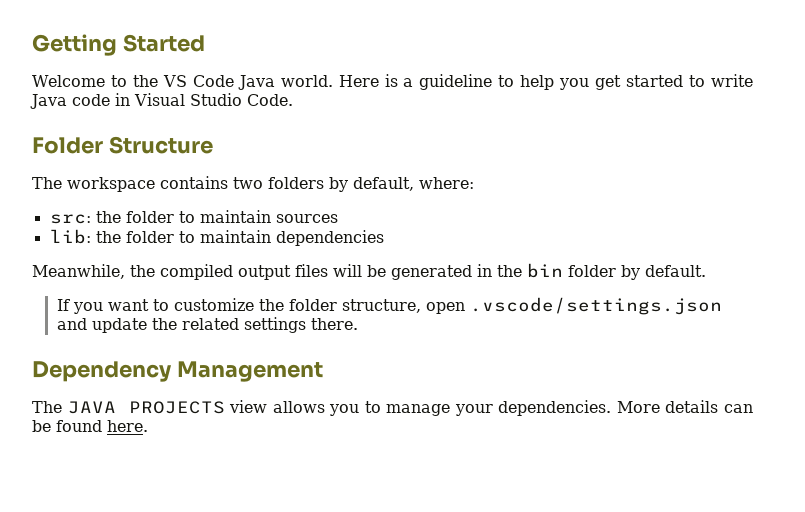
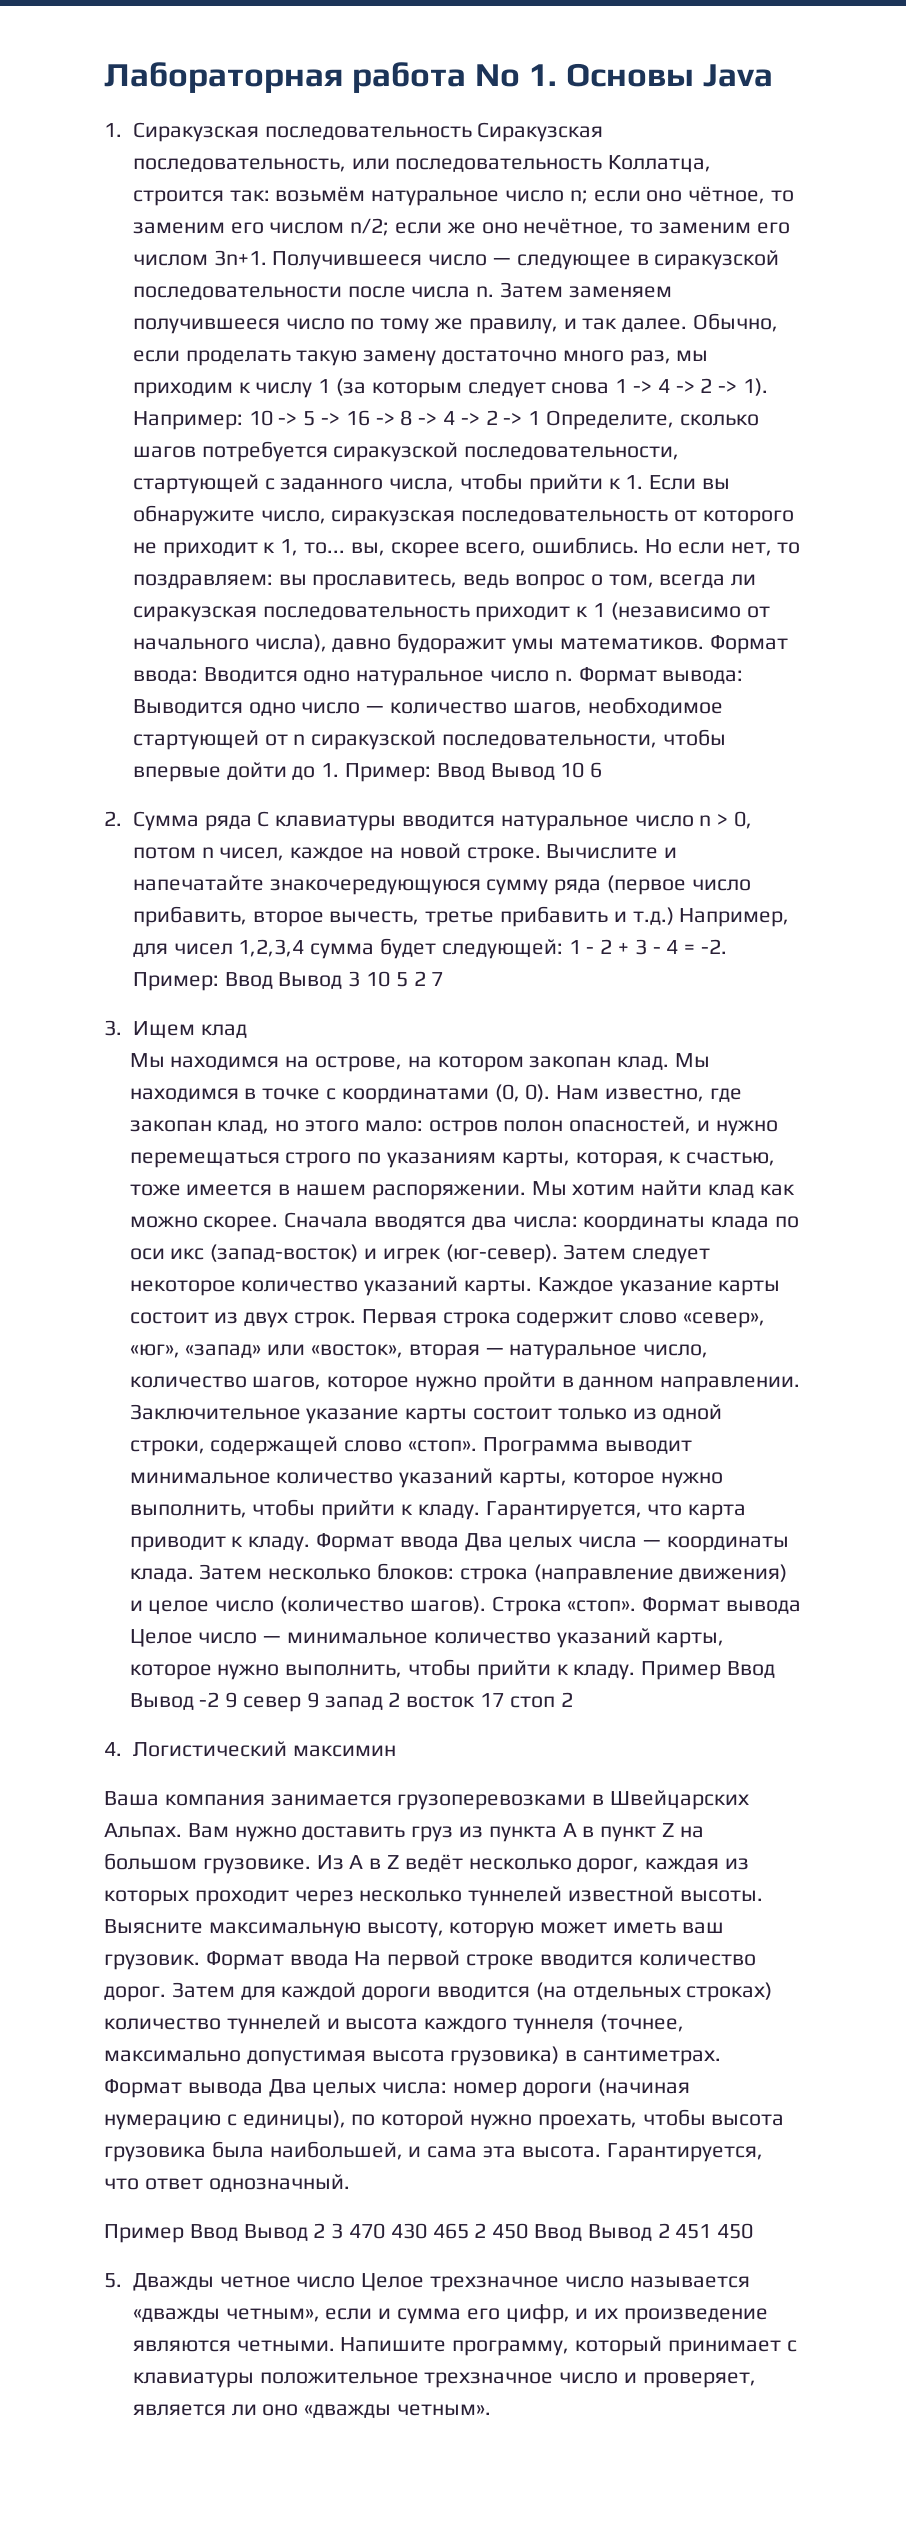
- Getting Started
- Welcome to the VS Code Java world. Here is a guideline to help you get started to write Java code in Visual Studio Code.
- Folder Structure
- The workspace contains two folders by default, where:
- src: the folder to maintain sources
- lib: the folder to maintain dependencies
- Meanwhile, the compiled output files will be generated in the bin folder by default.
- If you want to customize the folder structure, open .vscode/settings.json and update the related settings there.
- Dependency Management
- The JAVA PROJECTS view allows you to manage your dependencies. More details can be found here.
+ Лабораторная работа No 1. Основы Java
+ 1. Сиракузская последовательность Сиракузская последовательность, или последовательность Коллатца, строится так: возьмём натуральное число n; если оно чётное, то заменим его числом n/2; если же оно нечётное, то заменим его числом 3n+1. Получившееся число — следующее в сиракузской последовательности после числа n. Затем заменяем получившееся число по тому же правилу, и так далее. Обычно, если проделать такую замену достаточно много раз, мы приходим к числу 1 (за которым следует снова 1 -> 4 -> 2 -> 1). Например: 10 -> 5 -> 16 -> 8 -> 4 -> 2 -> 1 Определите, сколько шагов потребуется сиракузской последовательности, стартующей с заданного числа, чтобы прийти к 1. Если вы обнаружите число, сиракузская последовательность от которого не приходит к 1, то... вы, скорее всего, ошиблись. Но если нет, то поздравляем: вы прославитесь, ведь вопрос о том, всегда ли сиракузская последовательность приходит к 1 (независимо от начального числа), давно будоражит умы математиков. Формат ввода: Вводится одно натуральное число n. Формат вывода: Выводится одно число — количество шагов, необходимое стартующей от n сиракузской последовательности, чтобы впервые дойти до 1. Пример: Ввод Вывод 10 6
+ 2. Сумма ряда C клавиатуры вводится натуральное число n > 0, потом n чисел, каждое на новой строке. Вычислите и напечатайте знакочередующуюся сумму ряда (первое число прибавить, второе вычесть, третье прибавить и т.д.) Например, для чисел 1,2,3,4 сумма будет следующей: 1 - 2 + 3 - 4 = -2. Пример: Ввод Вывод 3 10 5 2 7
+ 3. Ищем клад
+ Мы находимся на острове, на котором закопан клад. Мы находимся в точке с координатами (0, 0). Нам известно, где закопан клад, но этого мало: остров полон опасностей, и нужно перемещаться строго по указаниям карты, которая, к счастью, тоже имеется в нашем распоряжении. Мы хотим найти клад как можно скорее. Сначала вводятся два числа: координаты клада по оси икс (запад-восток) и игрек (юг-север). Затем следует некоторое количество указаний карты. Каждое указание карты состоит из двух строк. Первая строка содержит слово «север», «юг», «запад» или «восток», вторая — натуральное число, количество шагов, которое нужно пройти в данном направлении. Заключительное указание карты состоит только из одной строки, содержащей слово «стоп». Программа выводит минимальное количество указаний карты, которое нужно выполнить, чтобы прийти к кладу. Гарантируется, что карта приводит к кладу. Формат ввода Два целых числа — координаты клада. Затем несколько блоков: строка (направление движения) и целое число (количество шагов). Строка «стоп». Формат вывода Целое число — минимальное количество указаний карты, которое нужно выполнить, чтобы прийти к кладу. Пример Ввод Вывод -2 9 север 9 запад 2 восток 17 стоп 2
+ 4. Логистический максимин
+ Ваша компания занимается грузоперевозками в Швейцарских Альпах. Вам нужно доставить груз из пункта A в пункт Z на большом грузовике. Из A в Z ведёт несколько дорог, каждая из которых проходит через несколько туннелей известной высоты. Выясните максимальную высоту, которую может иметь ваш грузовик. Формат ввода На первой строке вводится количество дорог. Затем для каждой дороги вводится (на отдельных строках) количество туннелей и высота каждого туннеля (точнее, максимально допустимая высота грузовика) в сантиметрах. Формат вывода Два целых числа: номер дороги (начиная нумерацию с единицы), по которой нужно проехать, чтобы высота грузовика была наибольшей, и сама эта высота. Гарантируется, что ответ однозначный.
+ Пример Ввод Вывод 2 3 470 430 465 2 450 Ввод Вывод 2 451 450
+ 5. Дважды четное число Целое трехзначное число называется «дважды четным», если и сумма его цифр, и их произведение являются четными. Напишите программу, который принимает с клавиатуры положительное трехзначное число и проверяет, является ли оно «дважды четным».

